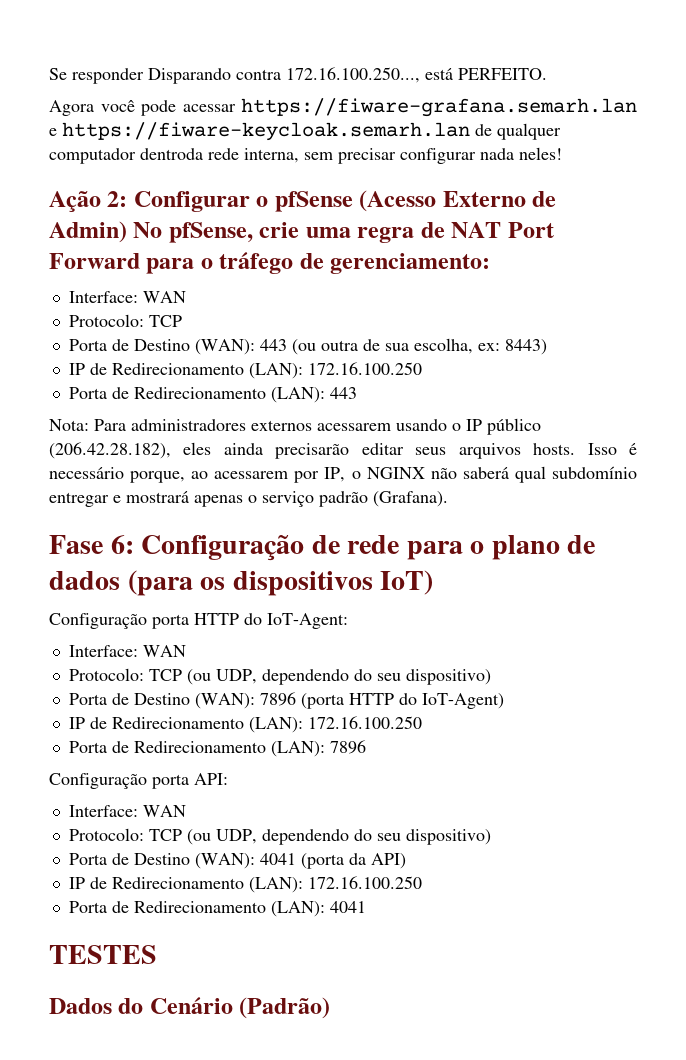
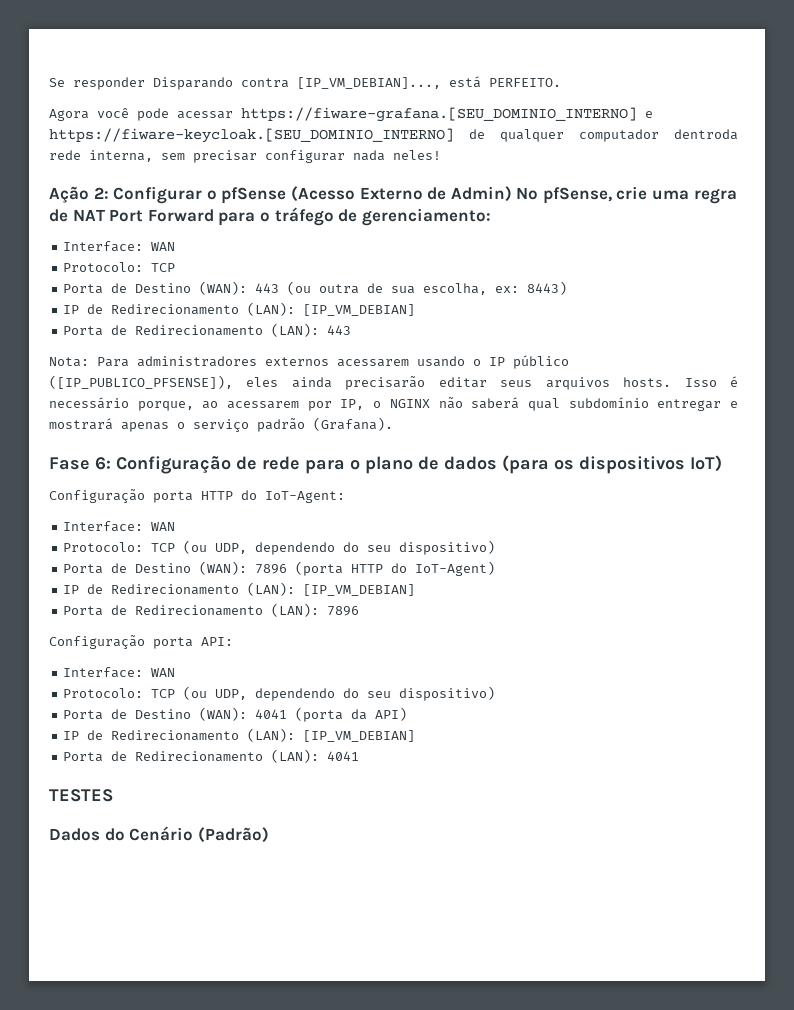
- Se responder Disparando contra 172.16.100.250..., está PERFEITO.
+ Se responder Disparando contra [IP_VM_DEBIAN]..., está PERFEITO.
- Agora você pode acessar https://fiware-grafana.semarh.lan e https://fiware-keycloak.semarh.lan de qualquer computador dentroda rede interna, sem precisar configurar nada neles!
+ Agora você pode acessar https://fiware-grafana.[SEU_DOMINIO_INTERNO] e https://fiware-keycloak.[SEU_DOMINIO_INTERNO] de qualquer computador dentroda rede interna, sem precisar configurar nada neles!
  Porta de Destino (WAN): 443 (ou outra de sua escolha, ex: 8443)
- IP de Redirecionamento (LAN): 172.16.100.250
+ IP de Redirecionamento (LAN): [IP_VM_DEBIAN]
- Nota: Para administradores externos acessarem usando o IP público (206.42.28.182), eles ainda precisarão editar seus arquivos hosts.
+ Nota: Para administradores externos acessarem usando o IP público ([IP_PUBLICO_PFSENSE]), eles ainda precisarão editar seus arquivos hosts.
  Porta de Destino (WAN): 7896 (porta HTTP do IoT-Agent)
- IP de Redirecionamento (LAN): 172.16.100.250
+ IP de Redirecionamento (LAN): [IP_VM_DEBIAN]
  Porta de Destino (WAN): 4041 (porta da API)
- IP de Redirecionamento (LAN): 172.16.100.250
+ IP de Redirecionamento (LAN): [IP_VM_DEBIAN]

